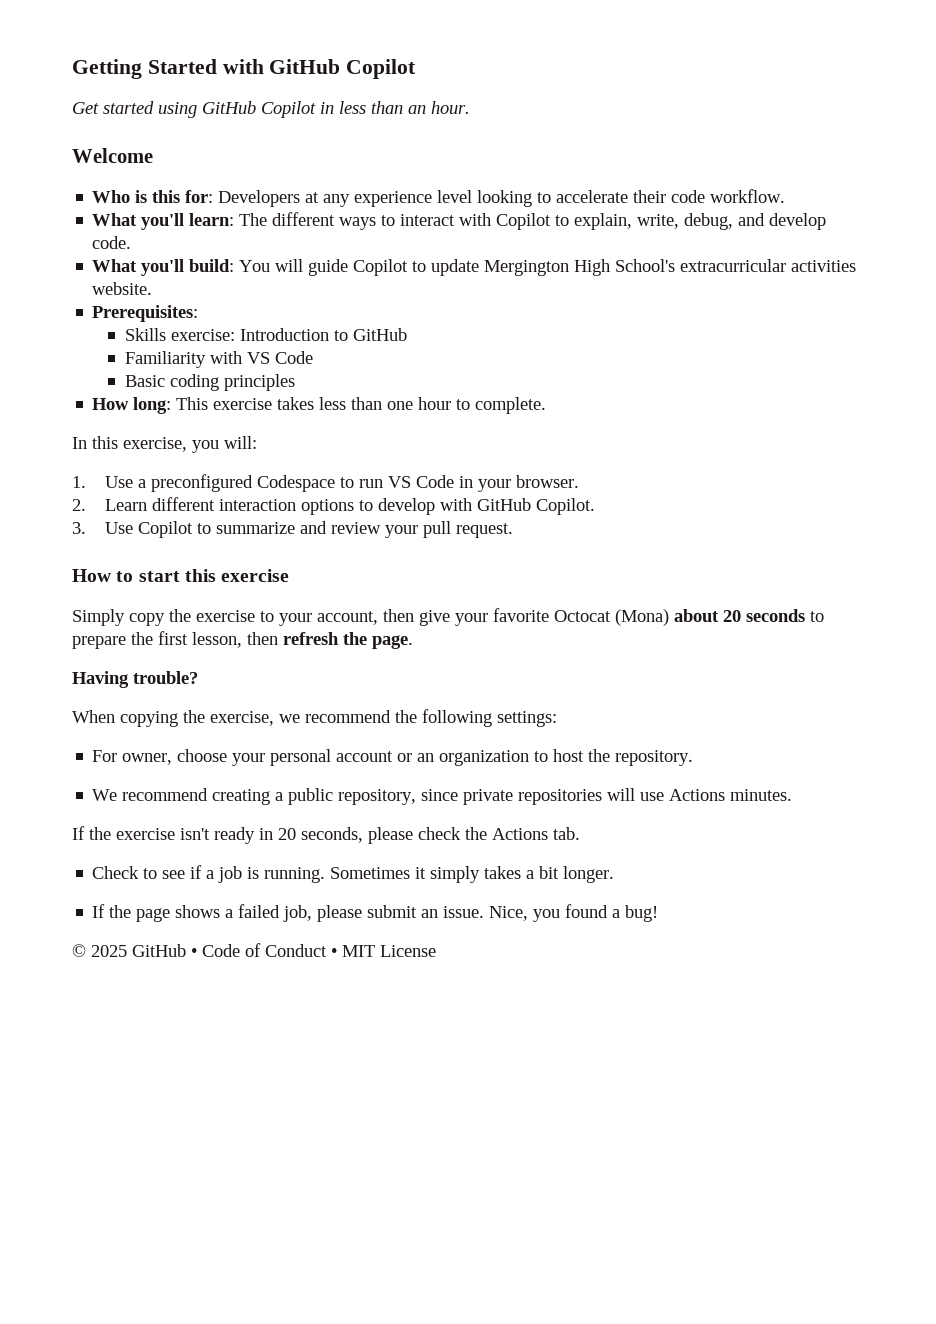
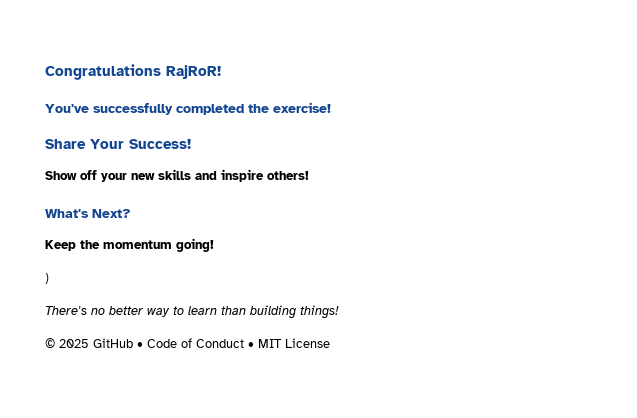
- Getting Started with GitHub Copilot
- Get started using GitHub Copilot in less than an hour.
- Welcome
- Who is this for: Developers at any experience level looking to accelerate their code workflow.
- What you'll learn: The different ways to interact with Copilot to explain, write, debug, and develop code.
- What you'll build: You will guide Copilot to update Mergington High School's extracurricular activities website.
- Prerequisites:
- Skills exercise: Introduction to GitHub
- Familiarity with VS Code
- Basic coding principles
- How long: This exercise takes less than one hour to complete.
- In this exercise, you will:
- 1. Use a preconfigured Codespace to run VS Code in your browser.
- 2. Learn different interaction options to develop with GitHub Copilot.
- 3. Use Copilot to summarize and review your pull request.
- How to start this exercise
- Simply copy the exercise to your account, then give your favorite Octocat (Mona) about 20 seconds to prepare the first lesson, then refresh the page.
- Having trouble?
- When copying the exercise, we recommend the following settings:
- For owner, choose your personal account or an organization to host the repository.
- We recommend creating a public repository, since private repositories will use Actions minutes.
- If the exercise isn't ready in 20 seconds, please check the Actions tab.
- Check to see if a job is running. Sometimes it simply takes a bit longer.
- If the page shows a failed job, please submit an issue. Nice, you found a bug!
+ Congratulations RajRoR!
+ You've successfully completed the exercise!
+ Share Your Success!
+ Show off your new skills and inspire others!
+ What's Next?
+ Keep the momentum going!
+ )
+ There's no better way to learn than building things!

